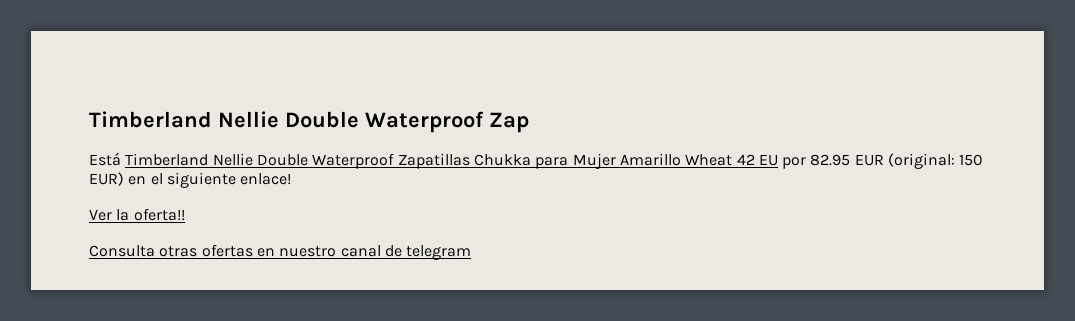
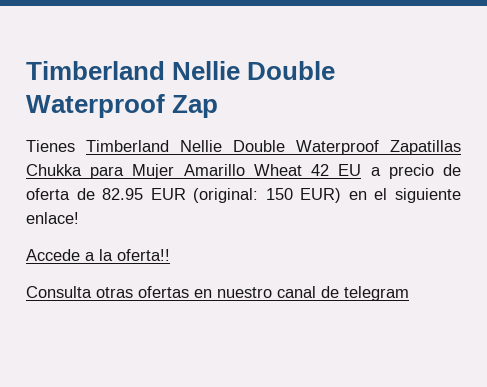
- Está Timberland Nellie Double Waterproof Zapatillas Chukka para Mujer Amarillo Wheat 42 EU por 82.95 EUR (original: 150 EUR) en el siguiente enlace!
+ Tienes Timberland Nellie Double Waterproof Zapatillas Chukka para Mujer Amarillo Wheat 42 EU a precio de oferta de 82.95 EUR (original: 150 EUR) en el siguiente enlace!
- Ver la oferta!!
+ Accede a la oferta!!

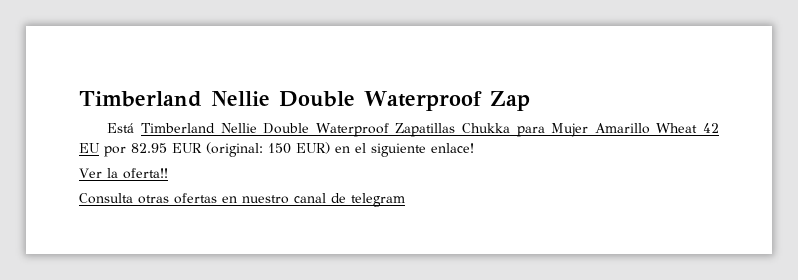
- Tienes Timberland Nellie Double Waterproof Zapatillas Chukka para Mujer Amarillo Wheat 42 EU a precio de oferta de 82.95 EUR (original: 150 EUR) en el siguiente enlace!
+ Está Timberland Nellie Double Waterproof Zapatillas Chukka para Mujer Amarillo Wheat 42 EU por 82.95 EUR (original: 150 EUR) en el siguiente enlace!
- Accede a la oferta!!
+ Ver la oferta!!

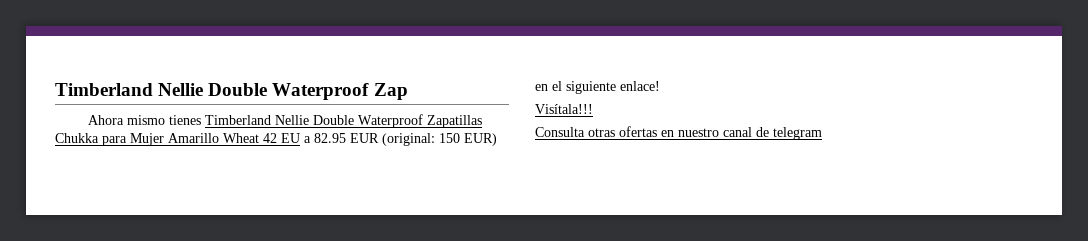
- Está Timberland Nellie Double Waterproof Zapatillas Chukka para Mujer Amarillo Wheat 42 EU por 82.95 EUR (original: 150 EUR) en el siguiente enlace!
+ Ahora mismo tienes Timberland Nellie Double Waterproof Zapatillas Chukka para Mujer Amarillo Wheat 42 EU a 82.95 EUR (original: 150 EUR) en el siguiente enlace!
- Ver la oferta!!
+ Visítala!!!

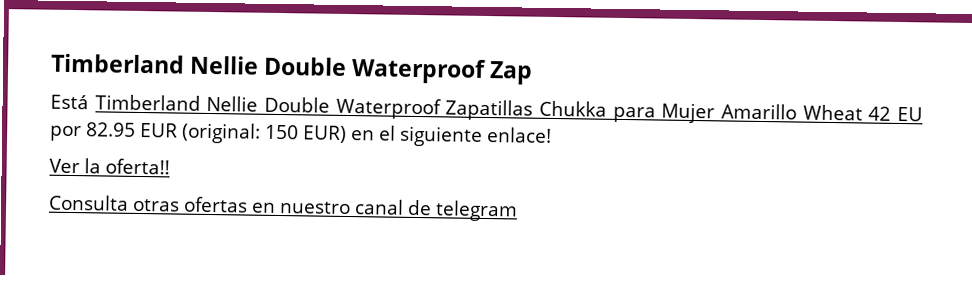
- Ahora mismo tienes Timberland Nellie Double Waterproof Zapatillas Chukka para Mujer Amarillo Wheat 42 EU a 82.95 EUR (original: 150 EUR) en el siguiente enlace!
+ Está Timberland Nellie Double Waterproof Zapatillas Chukka para Mujer Amarillo Wheat 42 EU por 82.95 EUR (original: 150 EUR) en el siguiente enlace!
- Visítala!!!
+ Ver la oferta!!

